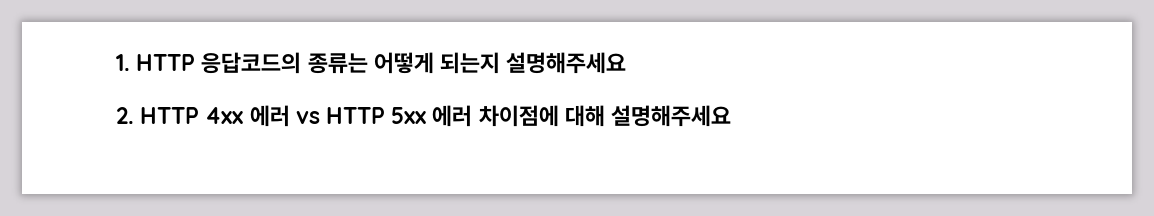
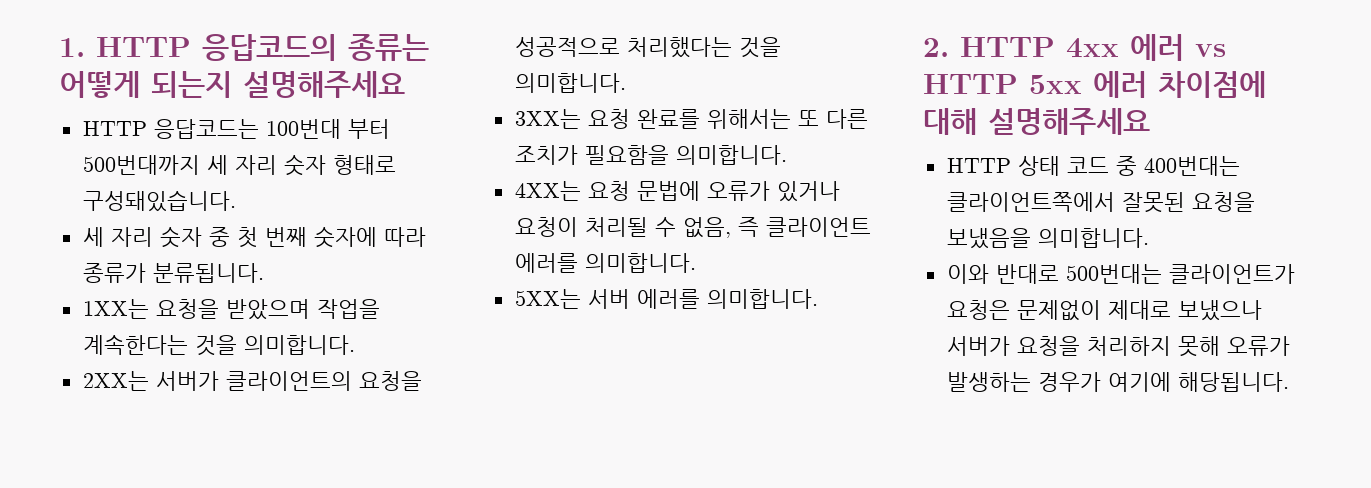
+ HTTP 응답코드는 100번대 부터 500번대까지 세 자리 숫자 형태로 구성돼있습니다.
+ 세 자리 숫자 중 첫 번째 숫자에 따라 종류가 분류됩니다.
+ 1XX는 요청을 받았으며 작업을 계속한다는 것을 의미합니다.
+ 2XX는 서버가 클라이언트의 요청을 성공적으로 처리했다는 것을 의미합니다.
+ 3XX는 요청 완료를 위해서는 또 다른 조치가 필요함을 의미합니다.
+ 4XX는 요청 문법에 오류가 있거나 요청이 처리될 수 없음, 즉 클라이언트 에러를 의미합니다.
+ 5XX는 서버 에러를 의미합니다.
+ HTTP 상태 코드 중 400번대는 클라이언트쪽에서 잘못된 요청을 보냈음을 의미합니다.
+ 이와 반대로 500번대는 클라이언트가 요청은 문제없이 제대로 보냈으나 서버가 요청을 처리하지 못해 오류가 발생하는 경우가 여기에 해당됩니다.

